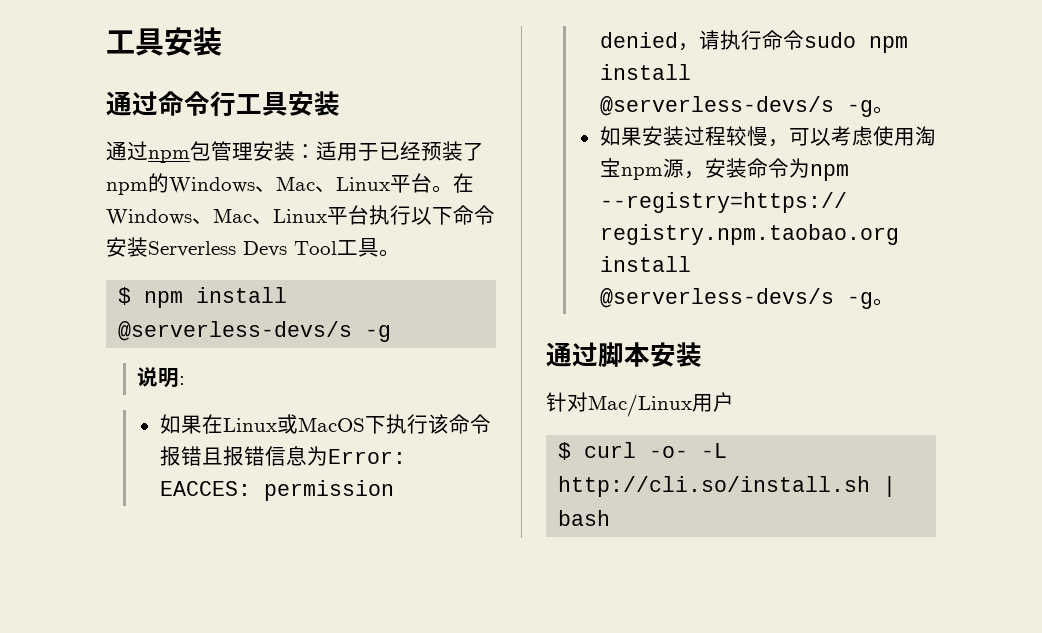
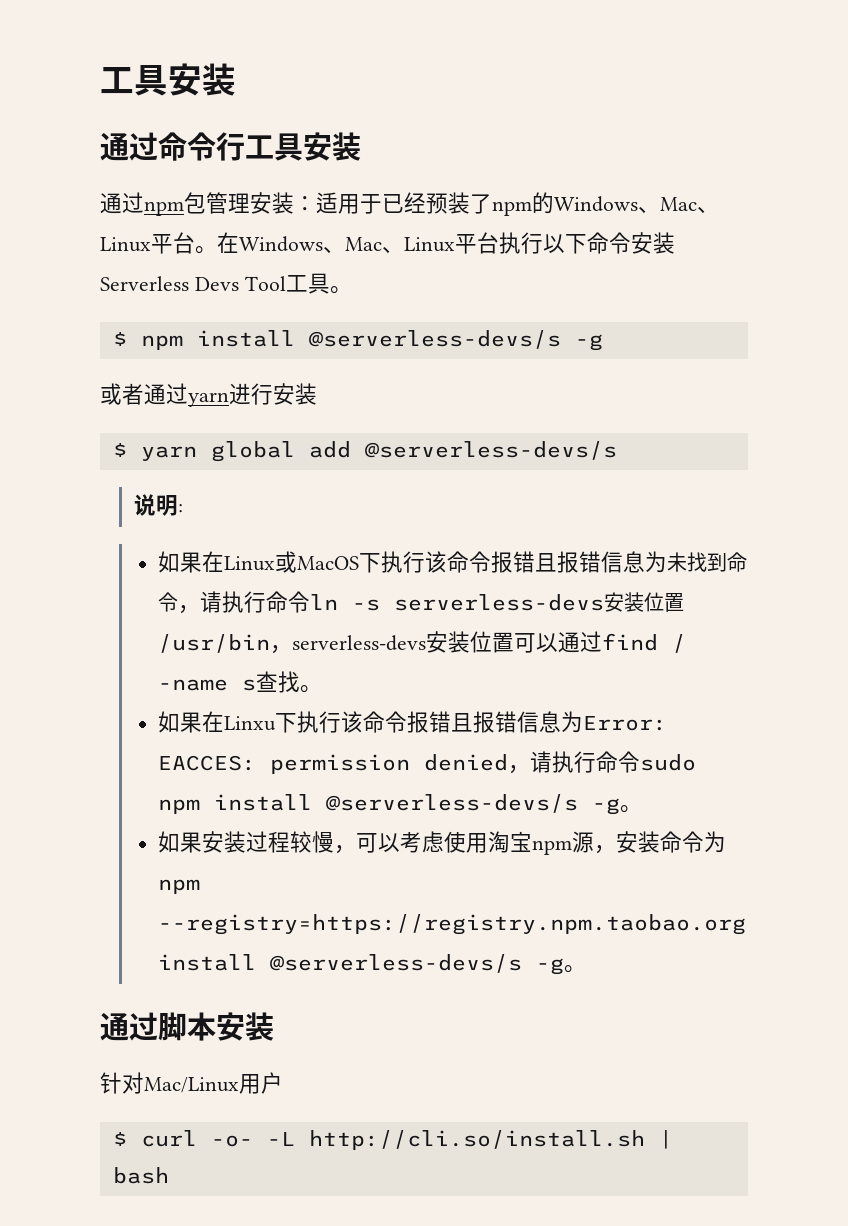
+ 或者通过yarn进行安装
+ $ yarn global add @serverless-devs/s
- 如果在Linux或MacOS下执行该命令报错且报错信息为Error: EACCES: permission denied，请执行命令sudo npm install @serverless-devs/s -g。
+ 如果在Linux或MacOS下执行该命令报错且报错信息为未找到命令，请执行命令ln -s serverless-devs安装位置/usr/bin，serverless-devs安装位置可以通过find / -name s查找。
+ 如果在Linxu下执行该命令报错且报错信息为Error: EACCES: permission denied，请执行命令sudo npm install @serverless-devs/s -g。

